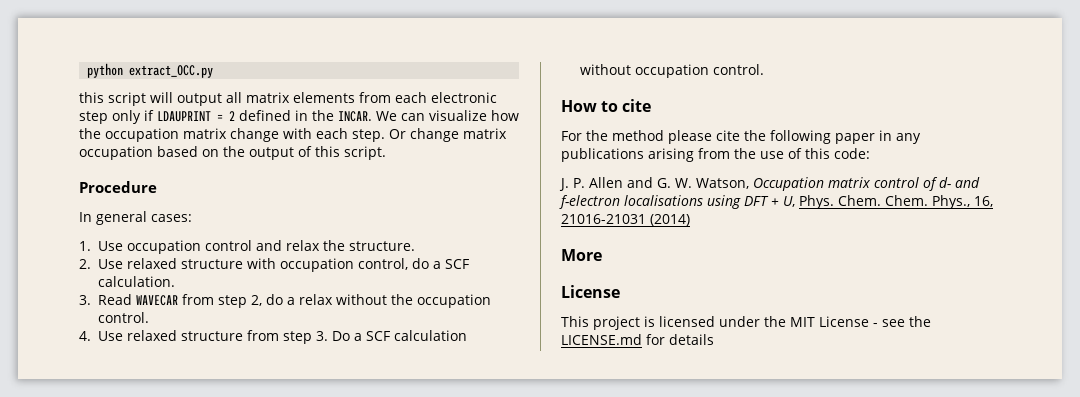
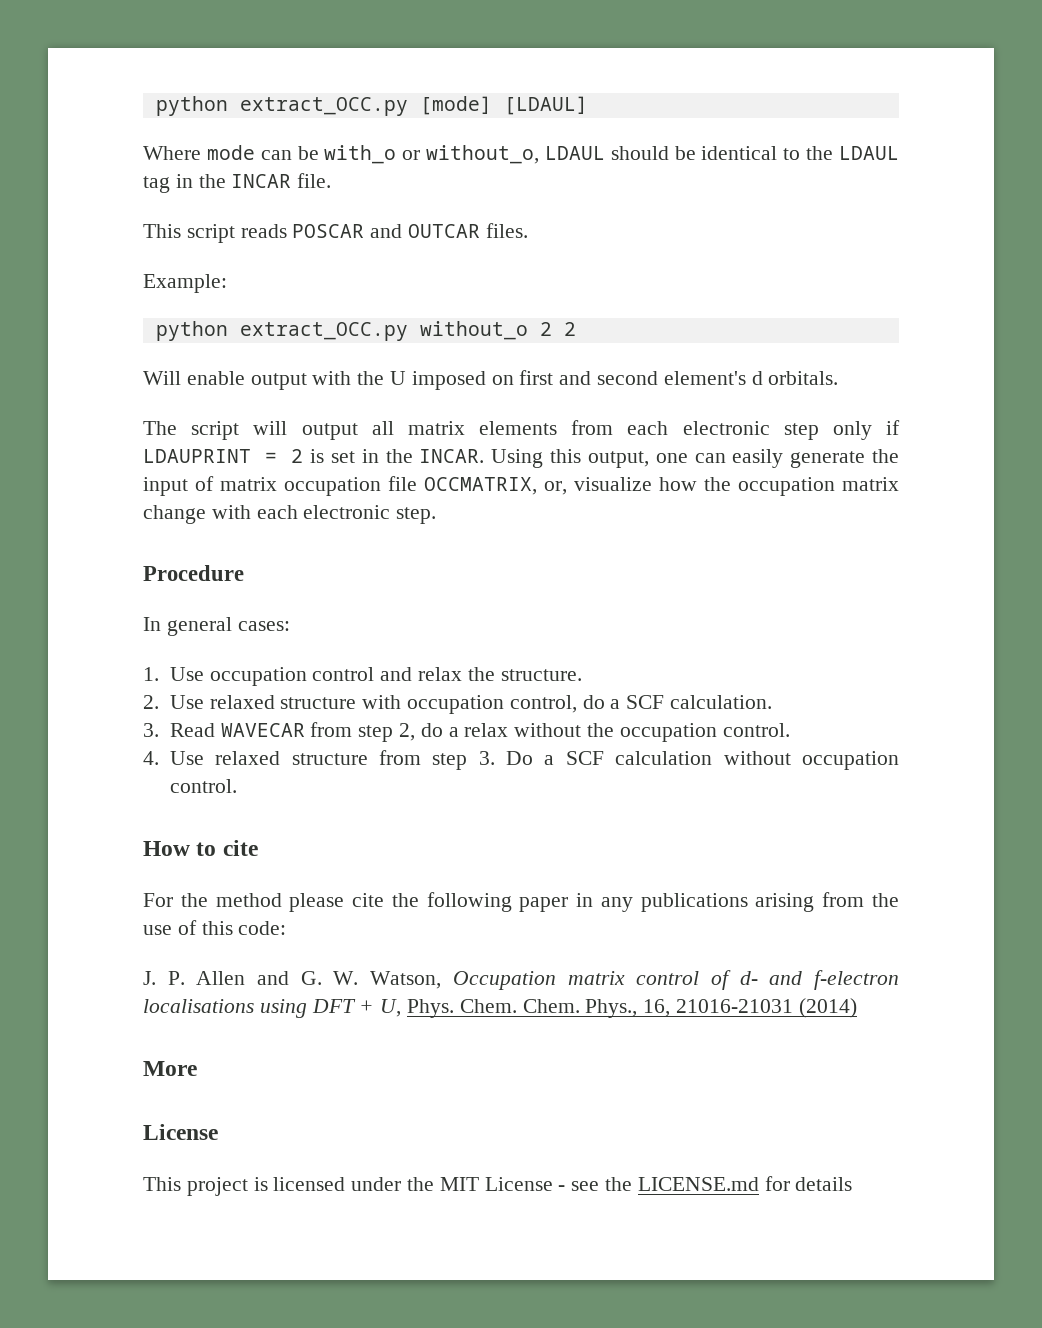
- python extract_OCC.py
- this script will output all matrix elements from each electronic step only if LDAUPRINT = 2 defined in the INCAR.
+ python extract_OCC.py [mode] [LDAUL]
+ Where mode can be with_o or without_o, LDAUL should be identical to the LDAUL tag in the INCAR file.
+ This script reads POSCAR and OUTCAR files.
+ Example:
+ python extract_OCC.py without_o 2 2
+ Will enable output with the U imposed on first and second element's d orbitals.
+ The script will output all matrix elements from each electronic step only if LDAUPRINT = 2 is set in the INCAR.
- We can visualize how the occupation matrix change with each step. Or change matrix occupation based on the output of this script.
+ Using this output, one can easily generate the input of matrix occupation file OCCMATRIX, or, visualize how the occupation matrix change with each electronic step.

